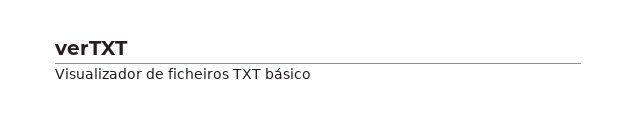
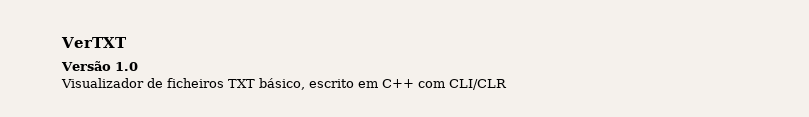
- verTXT
+ VerTXT
+ Versão 1.0
- Visualizador de ficheiros TXT básico
+ Visualizador de ficheiros TXT básico, escrito em C++ com CLI/CLR

